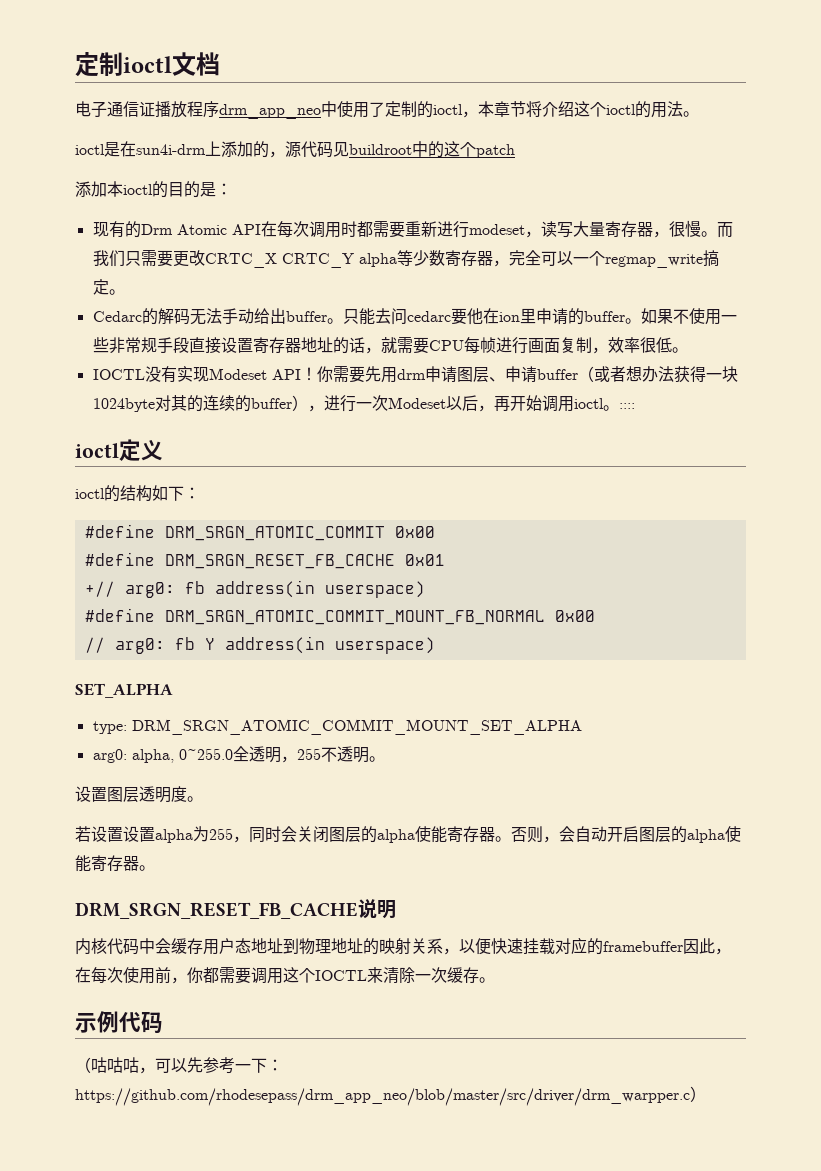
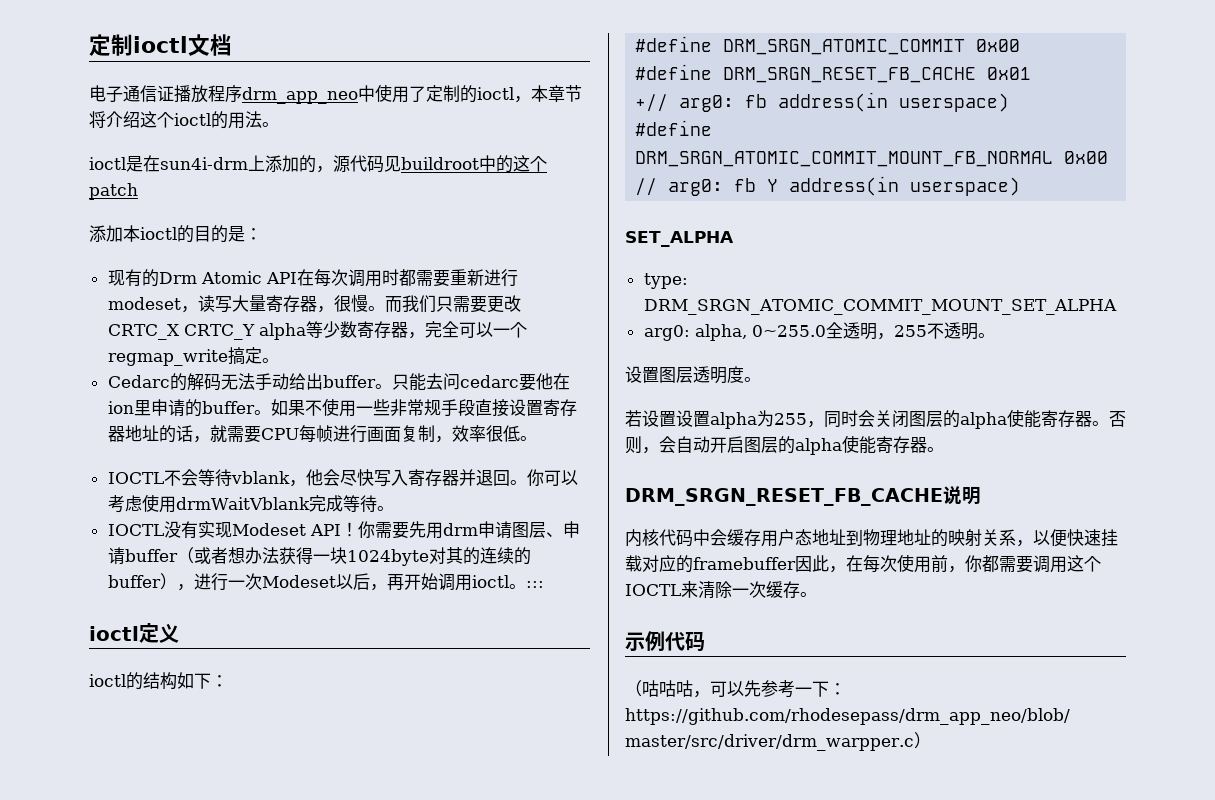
+ IOCTL不会等待vblank，他会尽快写入寄存器并退回。你可以考虑使用drmWaitVblank完成等待。
- 你需要先用drm申请图层、申请buffer（或者想办法获得一块1024byte对其的连续的buffer），进行一次Modeset以后，再开始调用ioctl。::::
+ 你需要先用drm申请图层、申请buffer（或者想办法获得一块1024byte对其的连续的buffer），进行一次Modeset以后，再开始调用ioctl。:::

